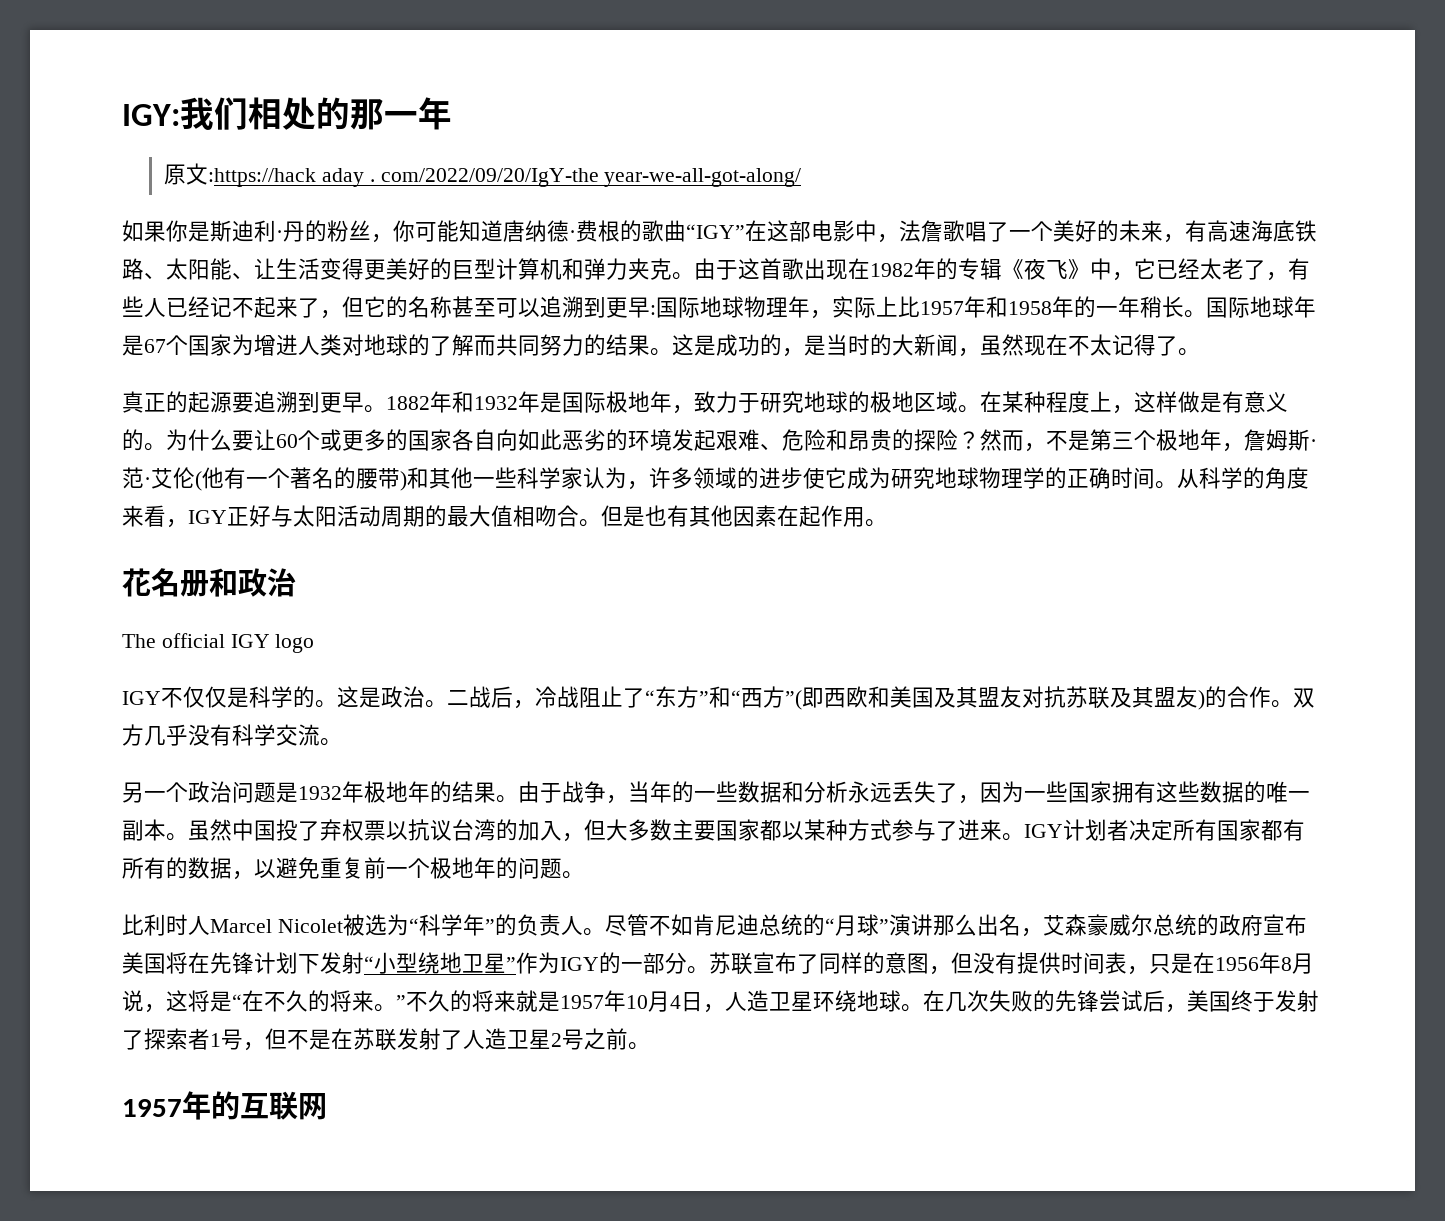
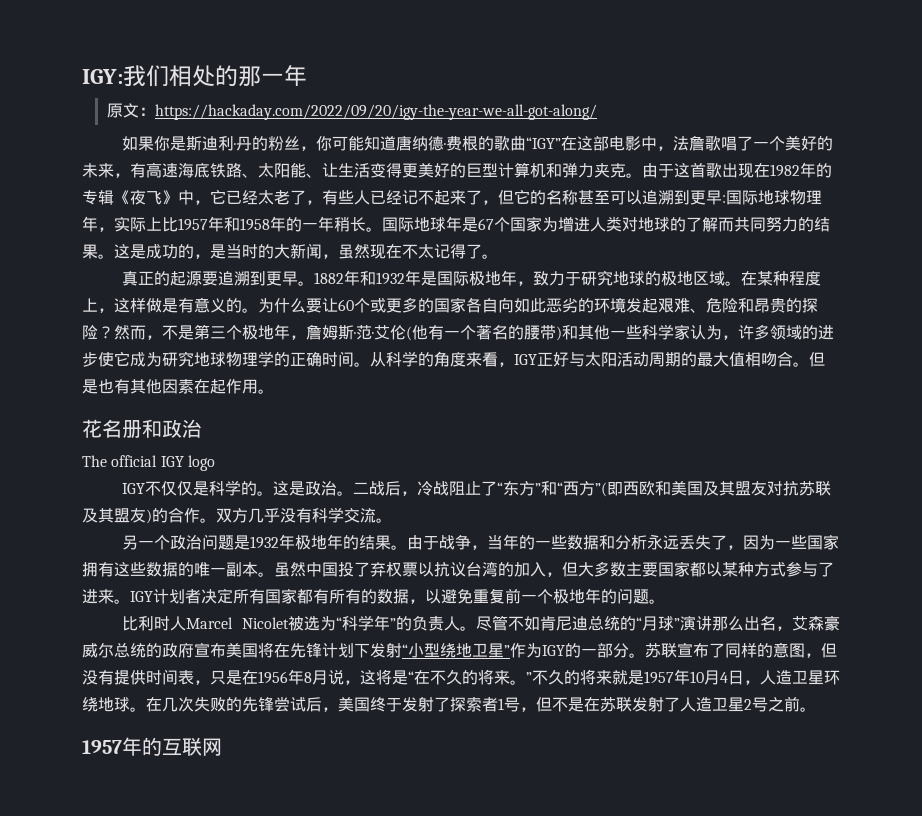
- 原文:https://hack aday . com/2022/09/20/IgY-the year-we-all-got-along/
+ 原文：https://hackaday.com/2022/09/20/igy-the-year-we-all-got-along/

